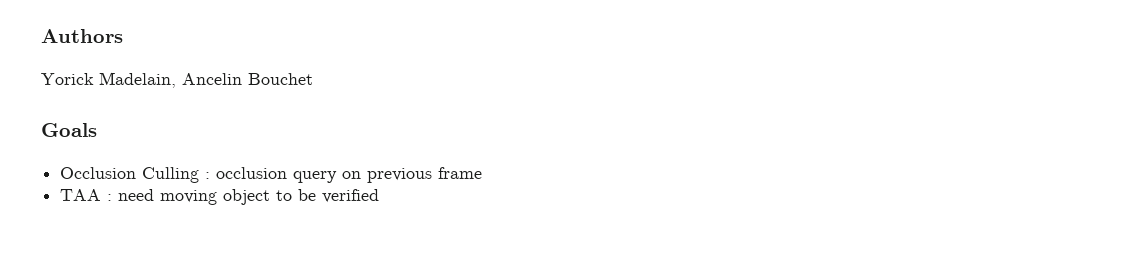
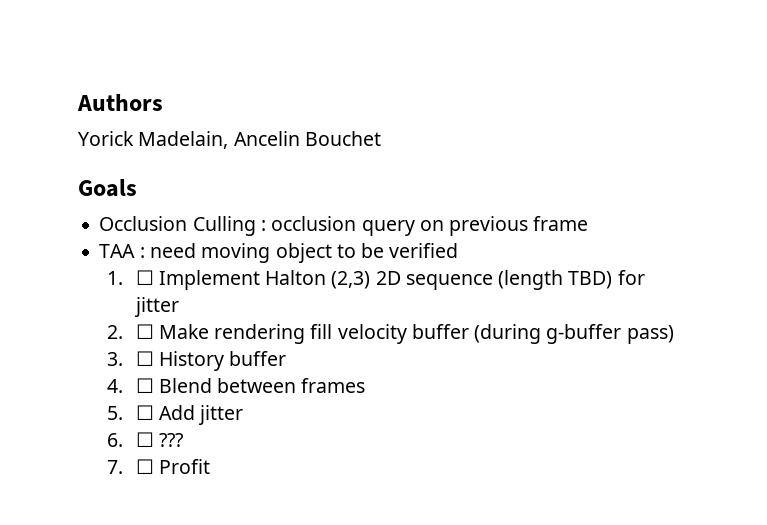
+ 1. ☐ Implement Halton (2,3) 2D sequence (length TBD) for jitter
+ 2. ☐ Make rendering fill velocity buffer (during g-buffer pass)
+ 3. ☐ History buffer
+ 4. ☐ Blend between frames
+ 5. ☐ Add jitter
+ 6. ☐ ???
+ 7. ☐ Profit

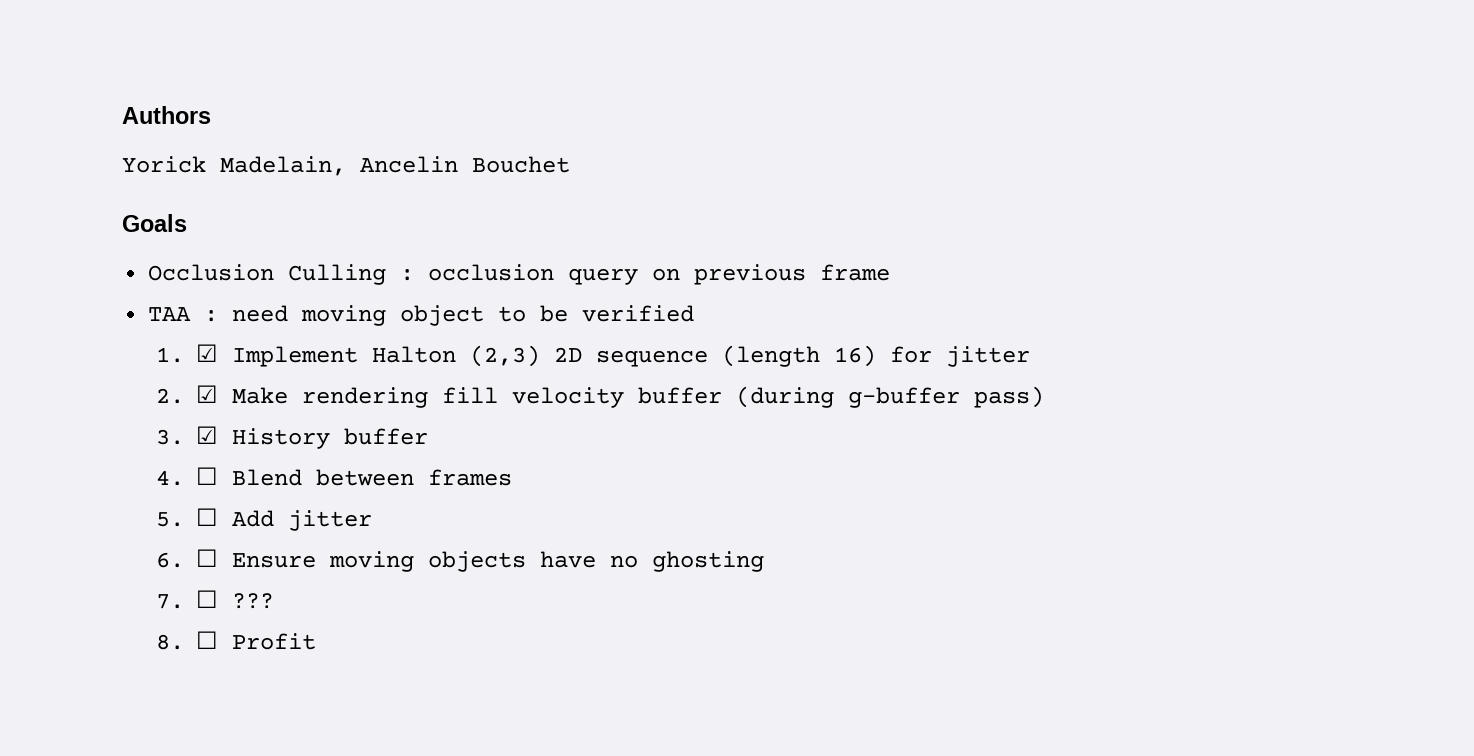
- 1. ☐ Implement Halton (2,3) 2D sequence (length TBD) for jitter
+ 1. ☑ Implement Halton (2,3) 2D sequence (length 16) for jitter
- 2. ☐ Make rendering fill velocity buffer (during g-buffer pass)
+ 2. ☑ Make rendering fill velocity buffer (during g-buffer pass)
- 3. ☐ History buffer
+ 3. ☑ History buffer
- 6. ☐ ???
+ 6. ☐ Ensure moving objects have no ghosting
+ 7. ☐ ???
- 7. ☐ Profit
+ 8. ☐ Profit

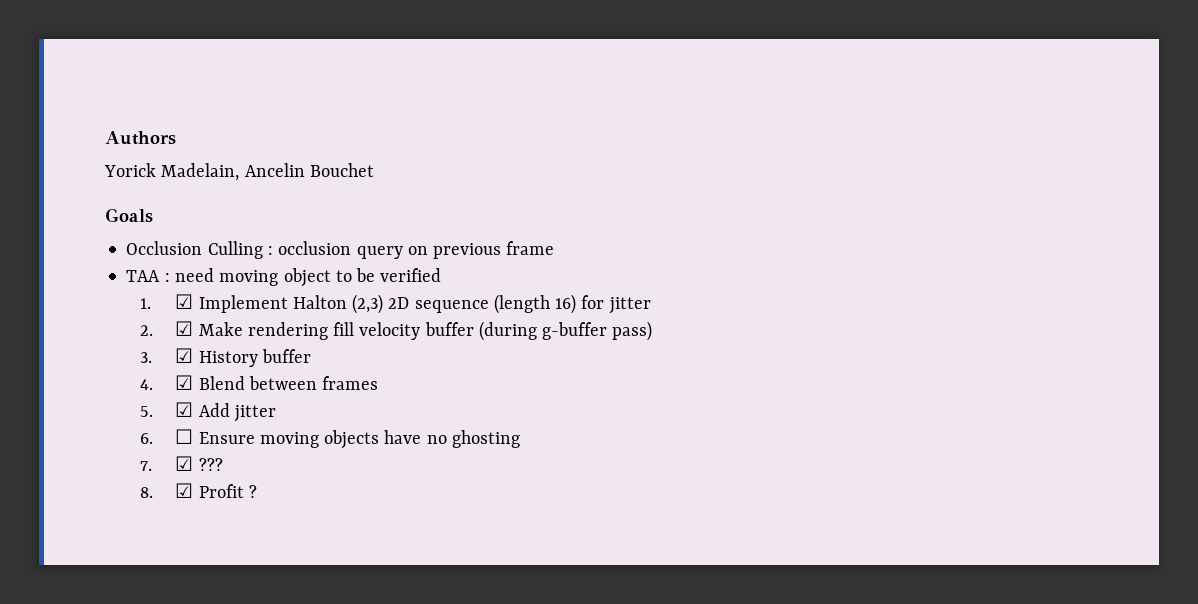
- 4. ☐ Blend between frames
+ 4. ☑ Blend between frames
- 5. ☐ Add jitter
+ 5. ☑ Add jitter
- 7. ☐ ???
+ 7. ☑ ???
- 8. ☐ Profit
+ 8. ☑ Profit ?

